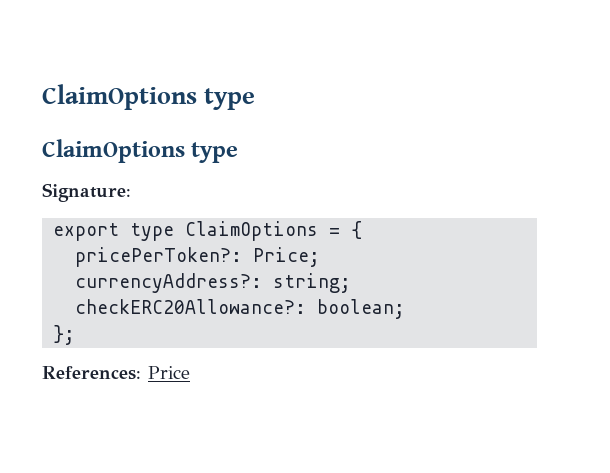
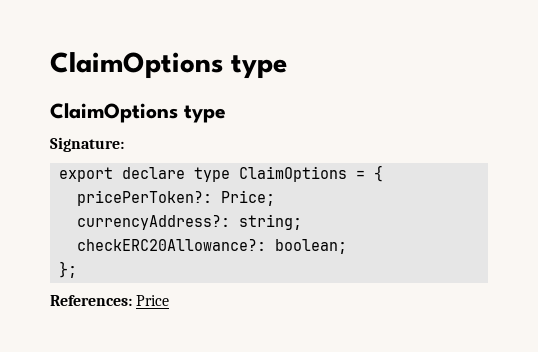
- export type ClaimOptions = {
+ export declare type ClaimOptions = {

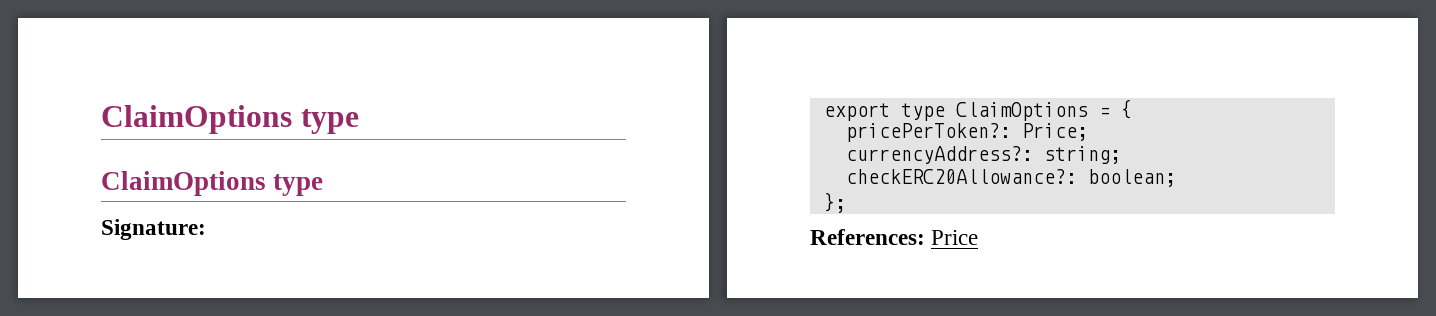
- export declare type ClaimOptions = {
+ export type ClaimOptions = {

